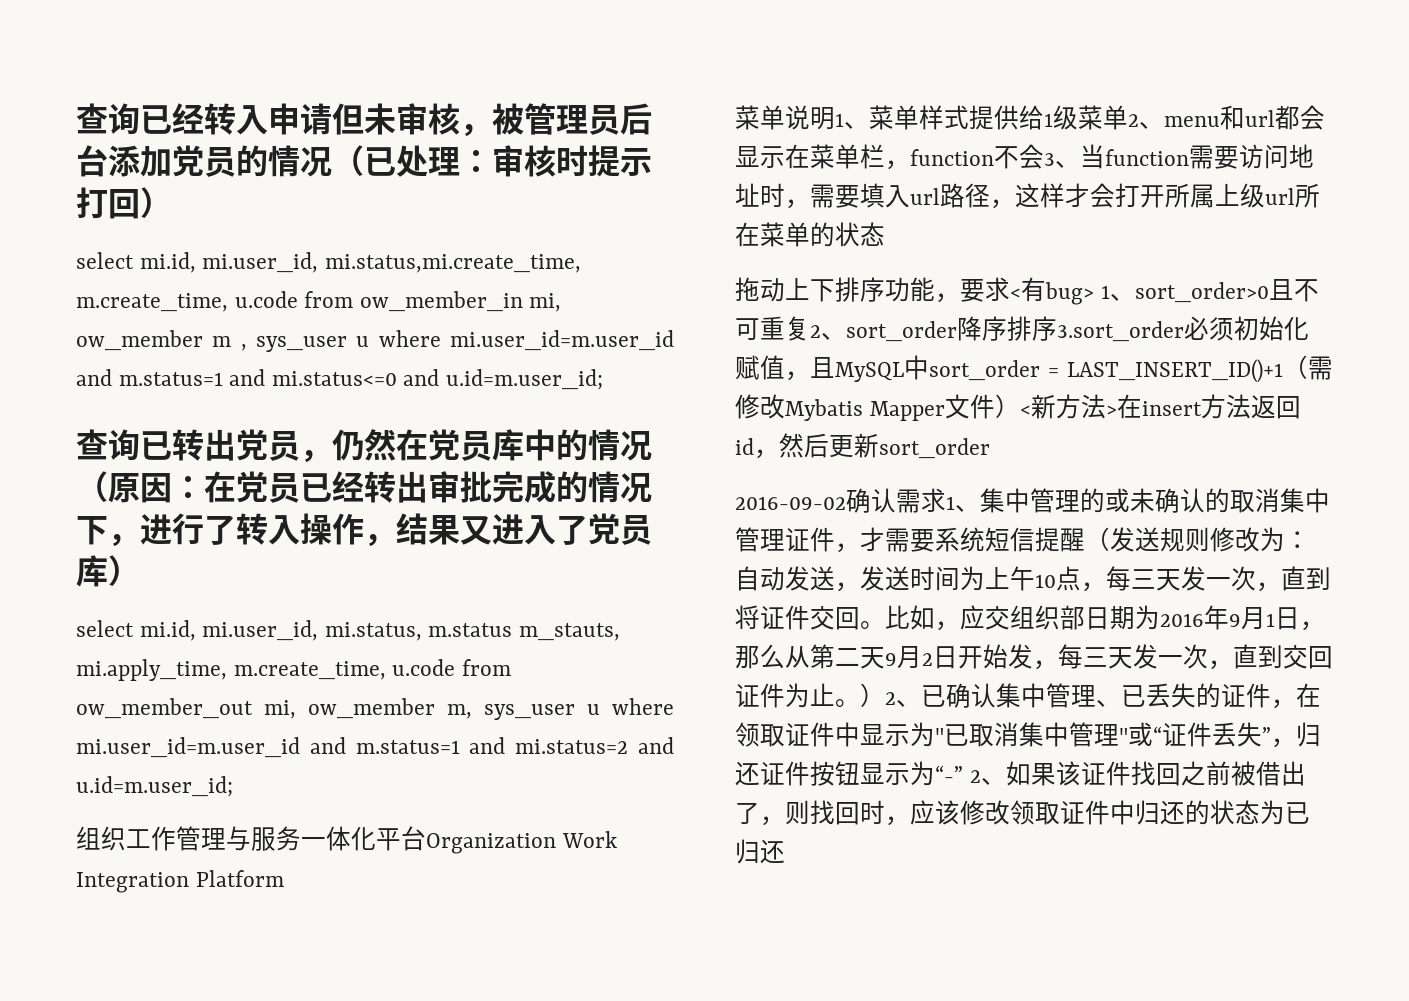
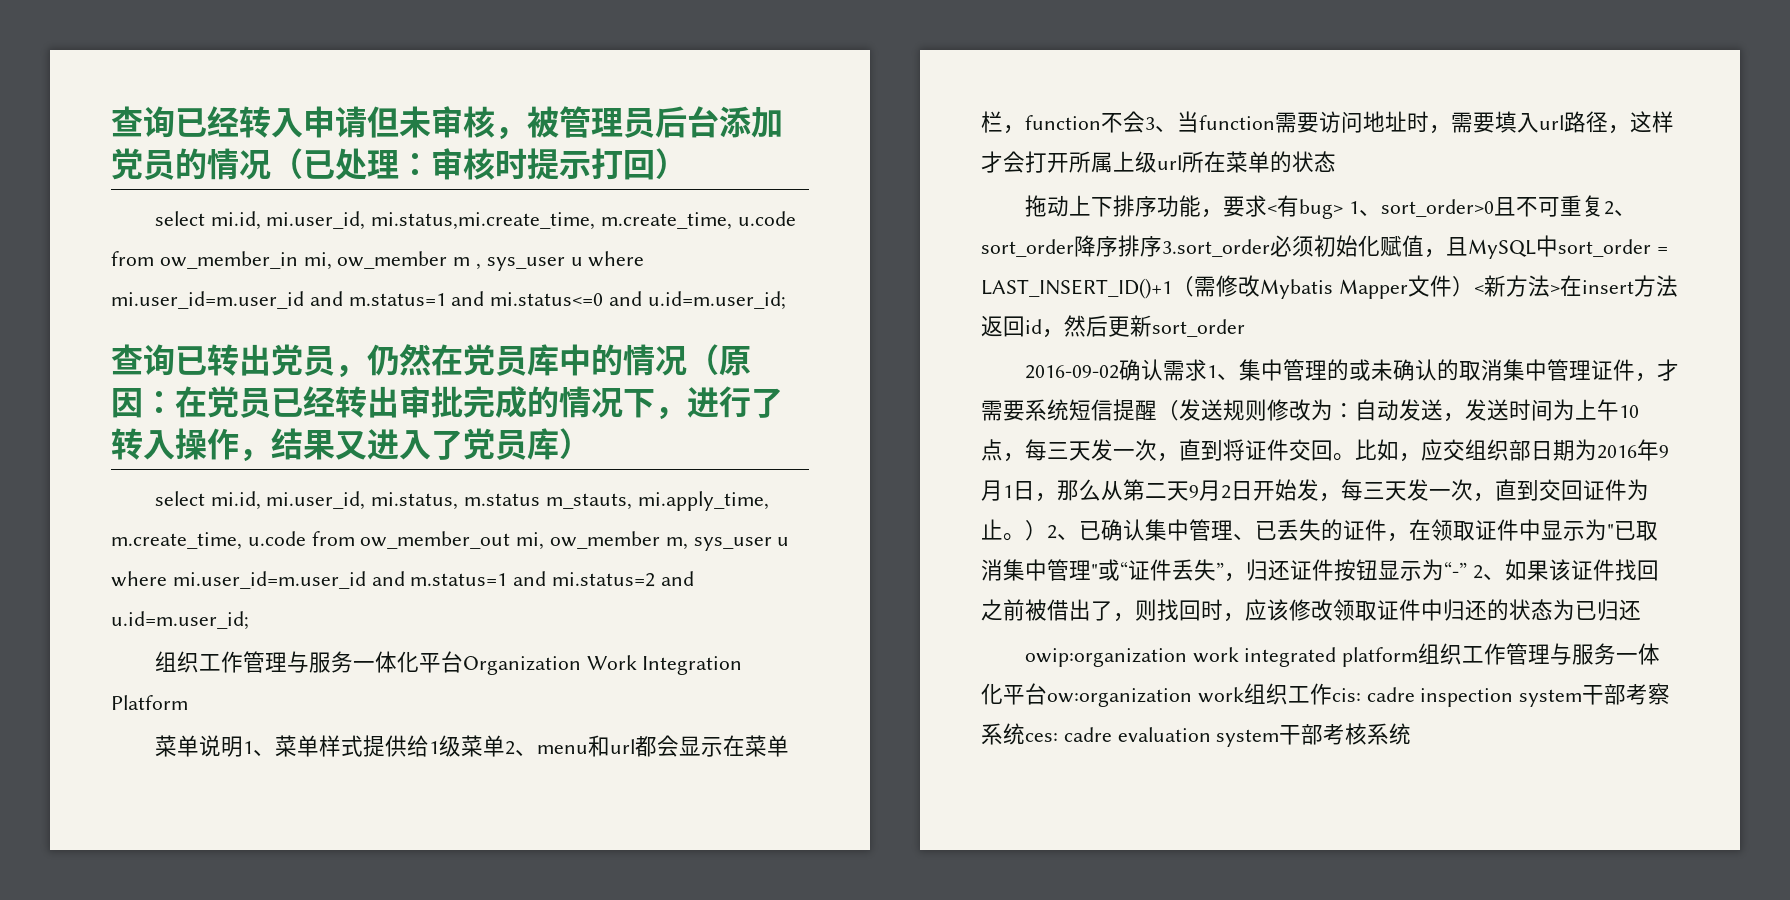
+ owip:organization work integrated platform组织工作管理与服务一体化平台ow:organization work组织工作cis: cadre inspection system干部考察系统ces: cadre evaluation system干部考核系统

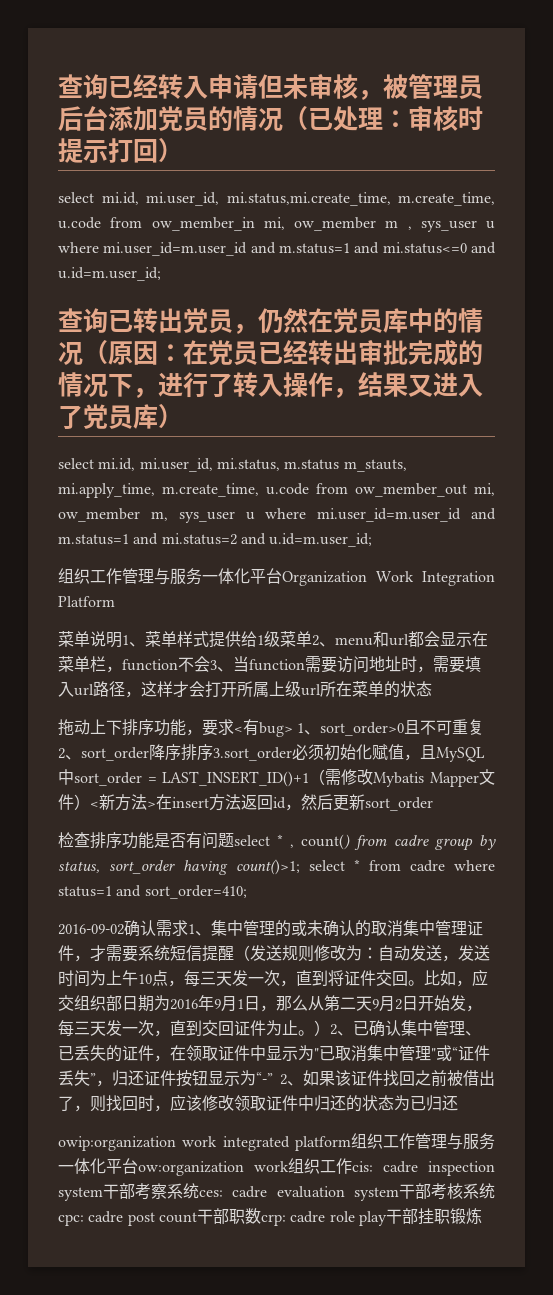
+ 检查排序功能是否有问题select * , count() from cadre group by status, sort_order having count()>1; select * from cadre where status=1 and sort_order=410;
- owip:organization work integrated platform组织工作管理与服务一体化平台ow:organization work组织工作cis: cadre inspection system干部考察系统ces: cadre evaluation system干部考核系统
+ owip:organization work integrated platform组织工作管理与服务一体化平台ow:organization work组织工作cis: cadre inspection system干部考察系统ces: cadre evaluation system干部考核系统cpc: cadre post count干部职数crp: cadre role play干部挂职锻炼

